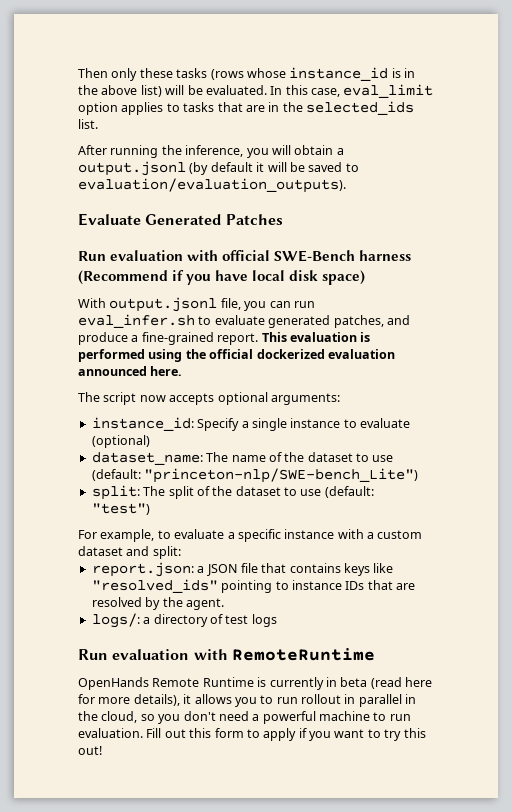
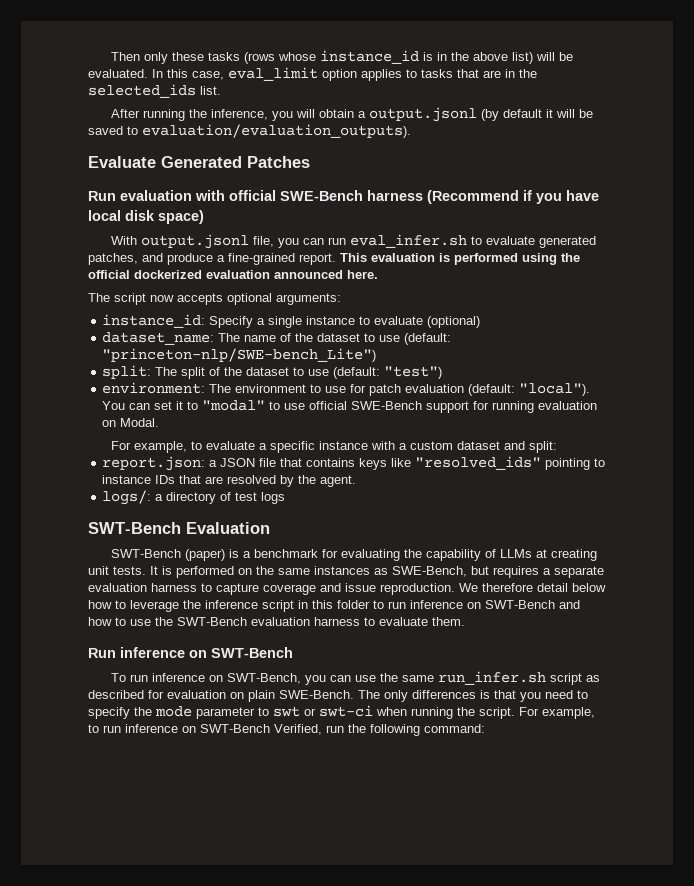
+ environment: The environment to use for patch evaluation (default: "local"). You can set it to "modal" to use official SWE-Bench support for running evaluation on Modal.
- Run evaluation with RemoteRuntime
- OpenHands Remote Runtime is currently in beta (read here for more details), it allows you to run rollout in parallel in the cloud, so you don't need a powerful machine to run evaluation. Fill out this form to apply if you want to try this out!
+ SWT-Bench Evaluation
+ SWT-Bench (paper) is a benchmark for evaluating the capability of LLMs at creating unit tests. It is performed on the same instances as SWE-Bench, but requires a separate evaluation harness to capture coverage and issue reproduction. We therefore detail below how to leverage the inference script in this folder to run inference on SWT-Bench and how to use the SWT-Bench evaluation harness to evaluate them.
+ Run inference on SWT-Bench
+ To run inference on SWT-Bench, you can use the same run_infer.sh script as described for evaluation on plain SWE-Bench. The only differences is that you need to specify the mode parameter to swt or swt-ci when running the script. For example, to run inference on SWT-Bench Verified, run the following command:

